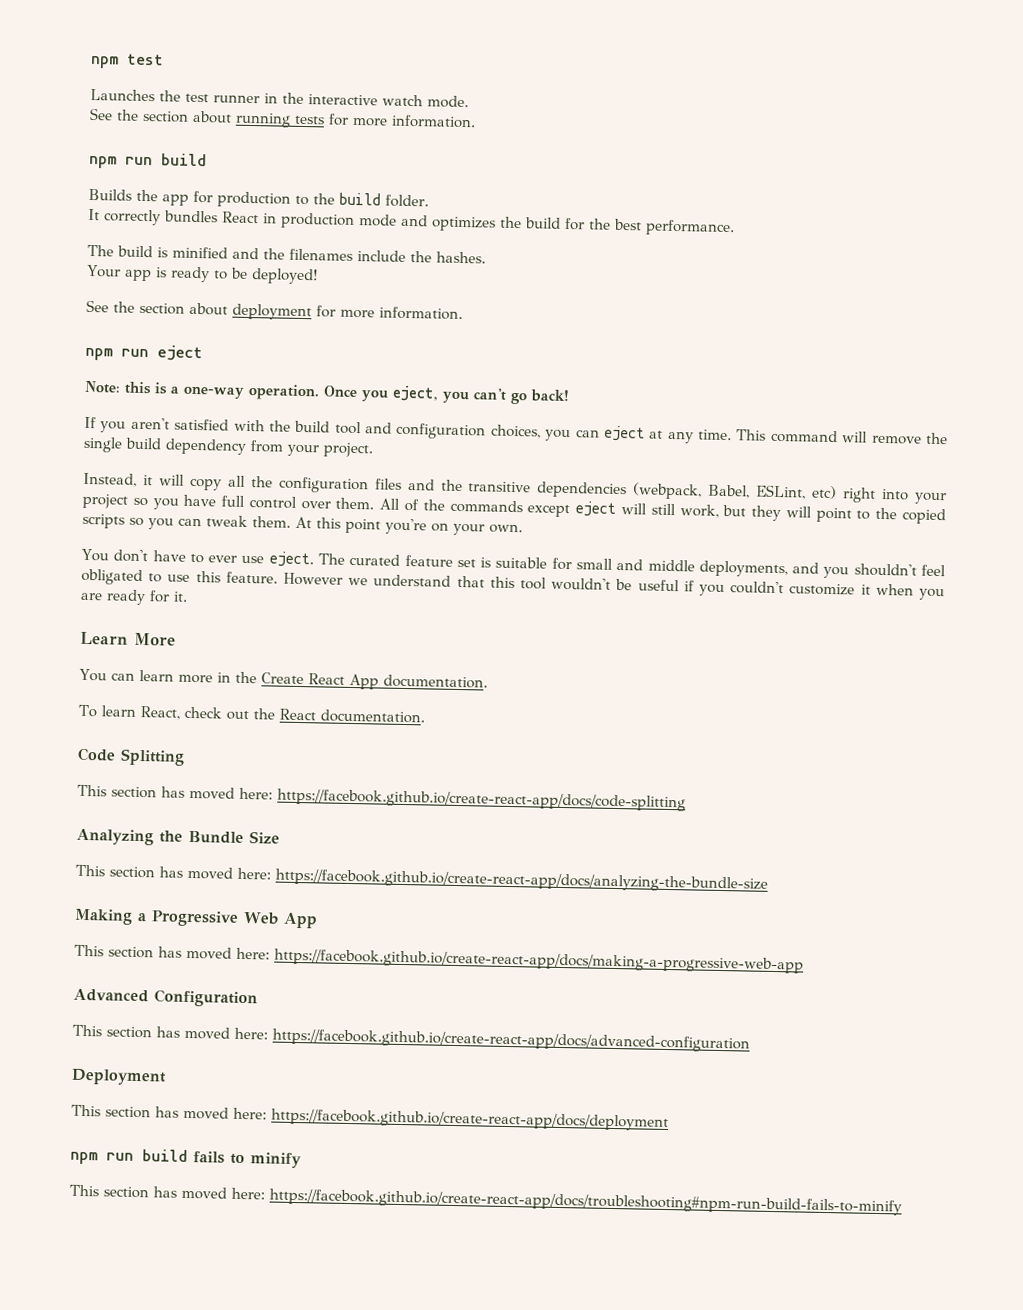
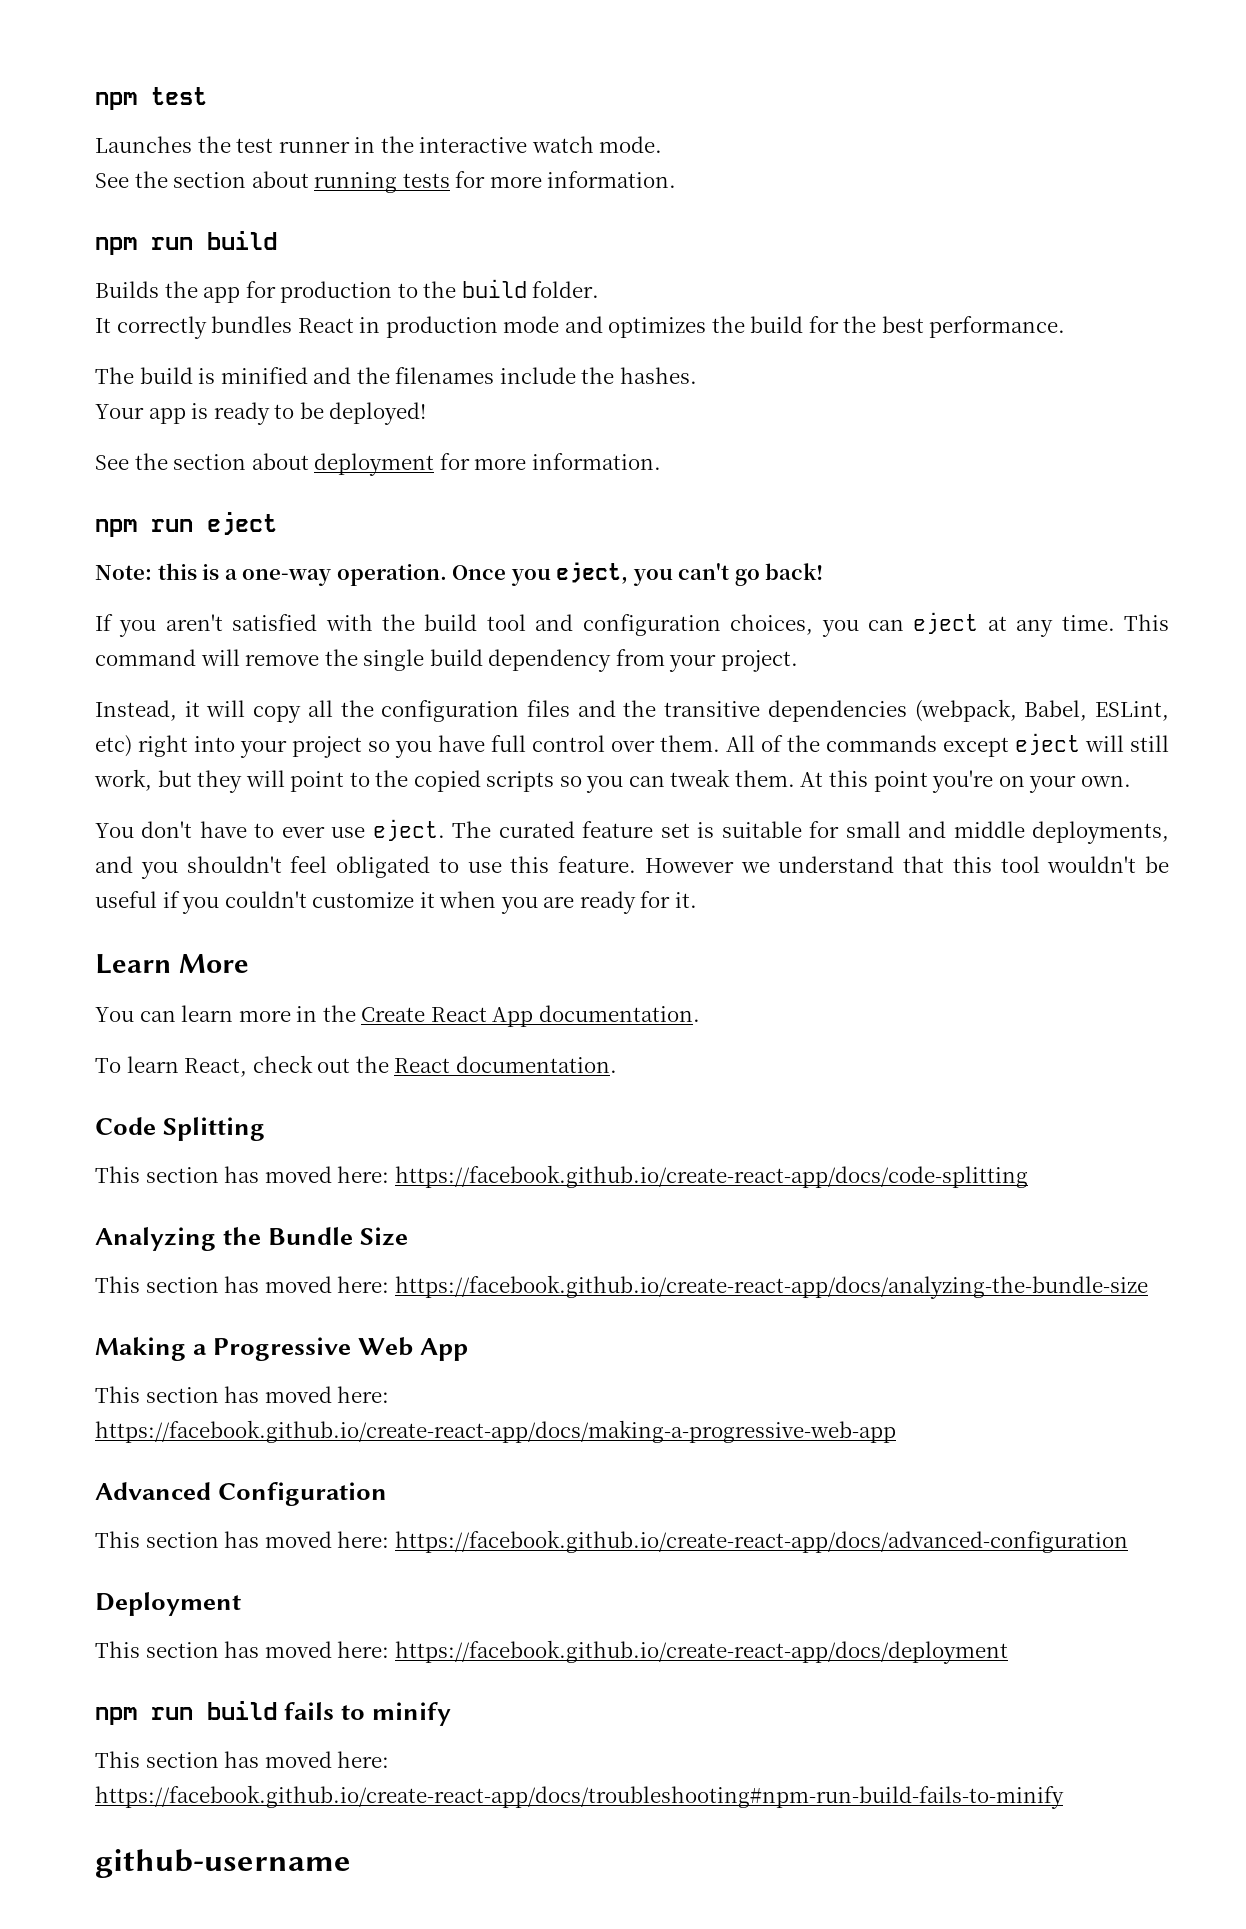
+ github-username

